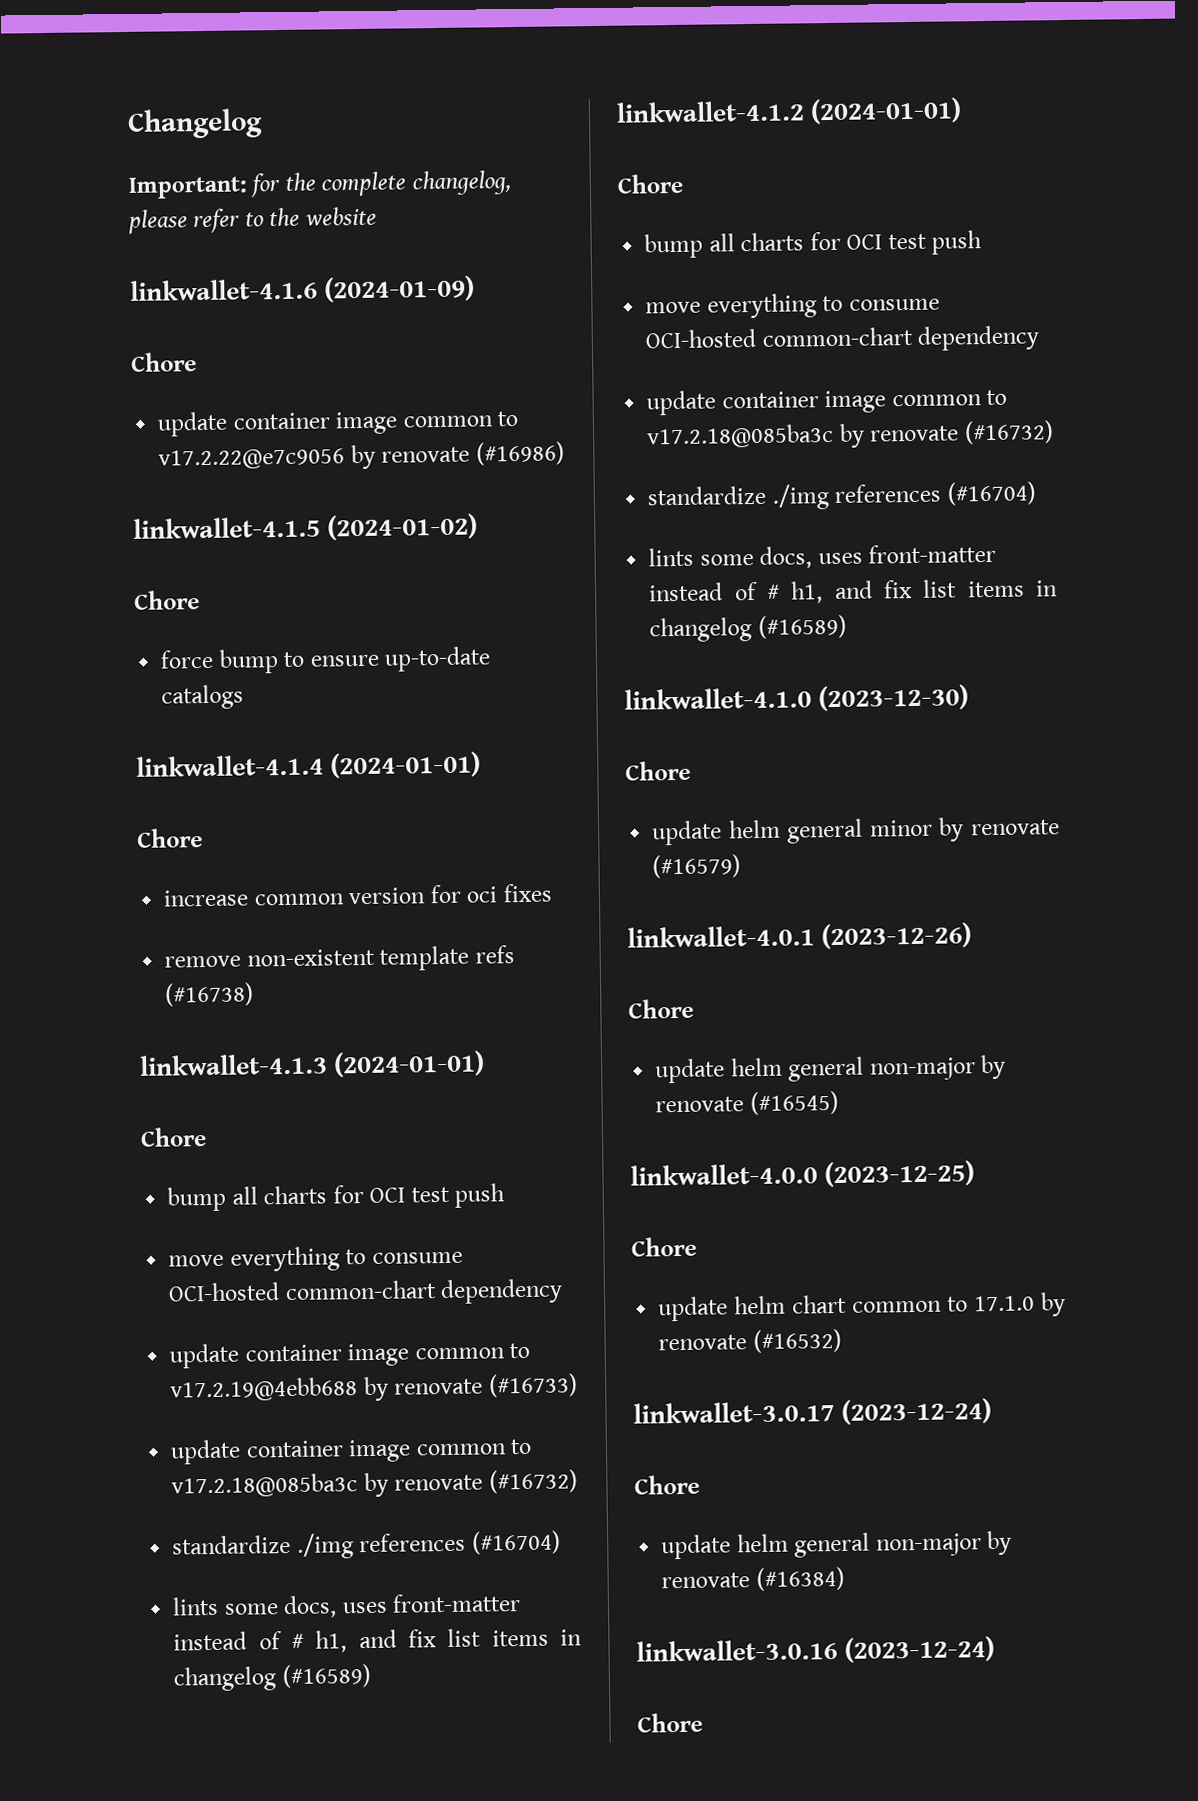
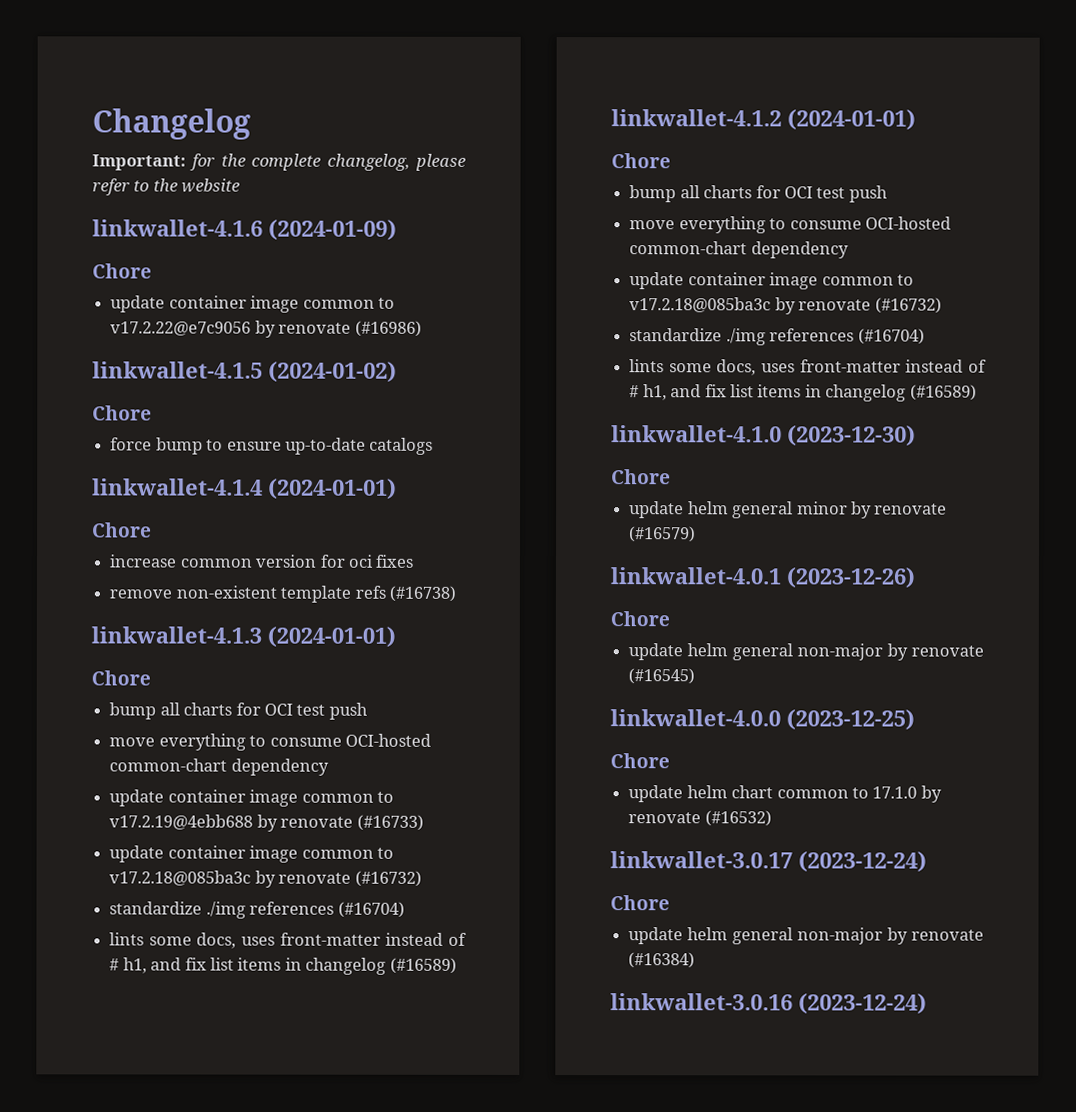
  linkwallet-3.0.16 (2023-12-24)
- Chore

